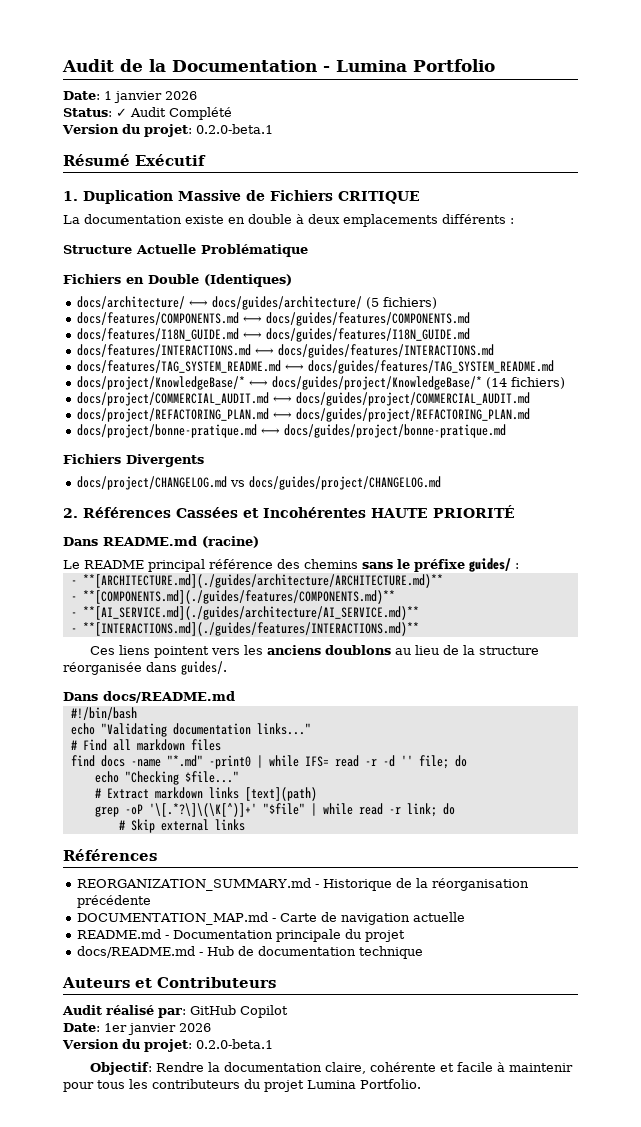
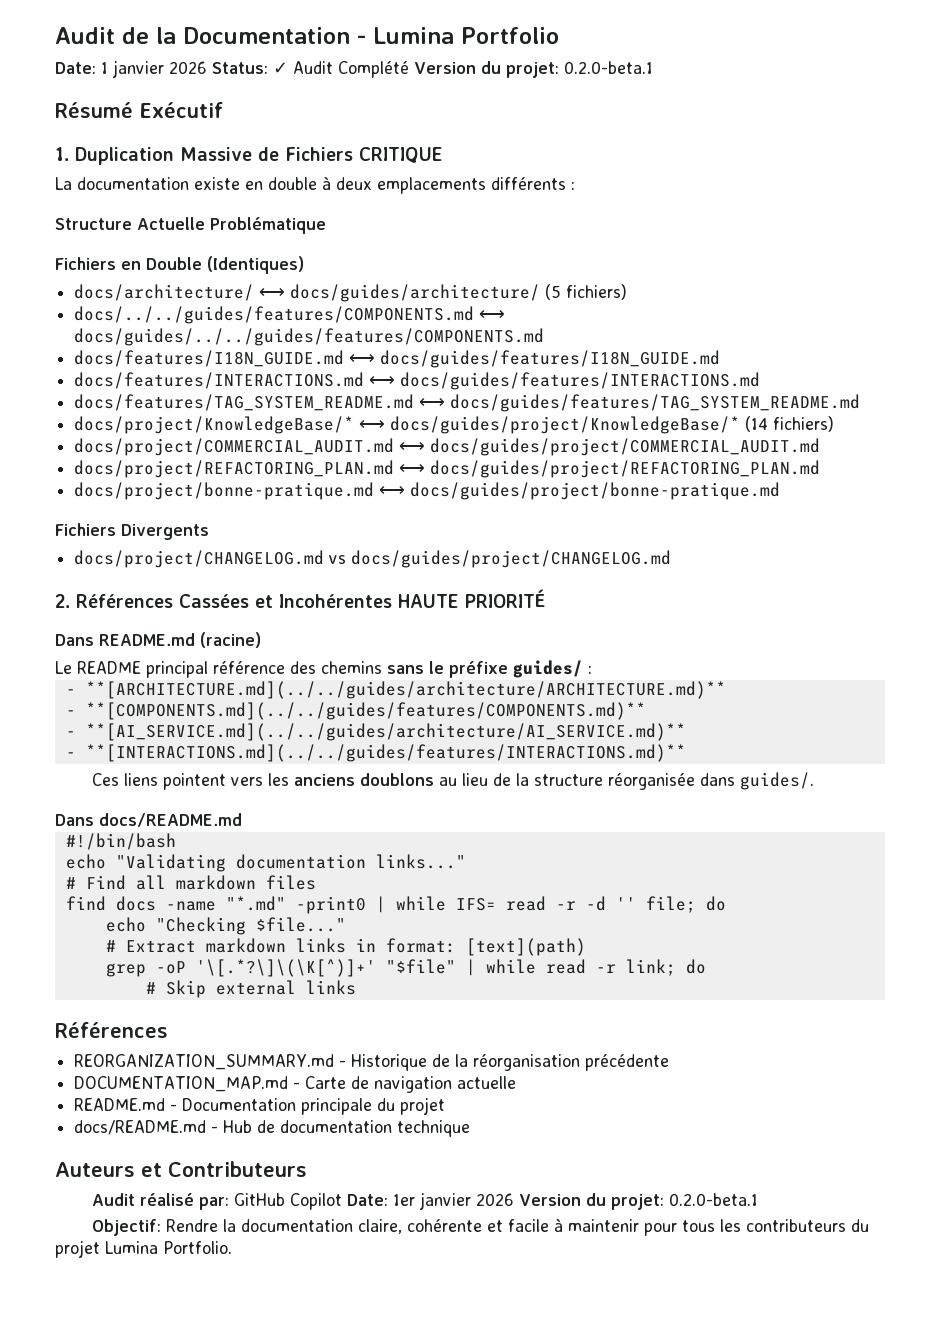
- Date: 1 janvier 2026
- Status: ✓ Audit Complété
- Version du projet: 0.2.0-beta.1
+ Date: 1 janvier 2026 Status: ✓ Audit Complété Version du projet: 0.2.0-beta.1
- docs/features/COMPONENTS.md ⟷ docs/guides/features/COMPONENTS.md
+ docs/../../guides/features/COMPONENTS.md ⟷ docs/guides/../../guides/features/COMPONENTS.md
- - **[ARCHITECTURE.md](./guides/architecture/ARCHITECTURE.md)**
- - **[COMPONENTS.md](./guides/features/COMPONENTS.md)**
- - **[AI_SERVICE.md](./guides/architecture/AI_SERVICE.md)**
- - **[INTERACTIONS.md](./guides/features/INTERACTIONS.md)**
+ - **[ARCHITECTURE.md](../../guides/architecture/ARCHITECTURE.md)**
+ - **[COMPONENTS.md](../../guides/features/COMPONENTS.md)**
+ - **[AI_SERVICE.md](../../guides/architecture/AI_SERVICE.md)**
+ - **[INTERACTIONS.md](../../guides/features/INTERACTIONS.md)**
- # Extract markdown links [text](path)
+ # Extract markdown links in format: [text](path)
- Audit réalisé par: GitHub Copilot
- Date: 1er janvier 2026
- Version du projet: 0.2.0-beta.1
+ Audit réalisé par: GitHub Copilot Date: 1er janvier 2026 Version du projet: 0.2.0-beta.1

